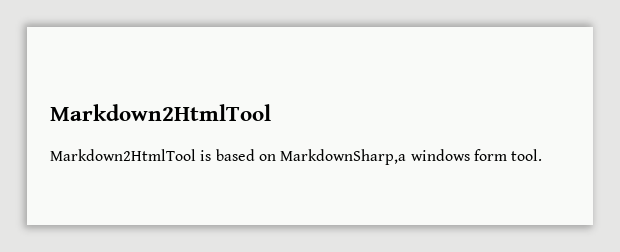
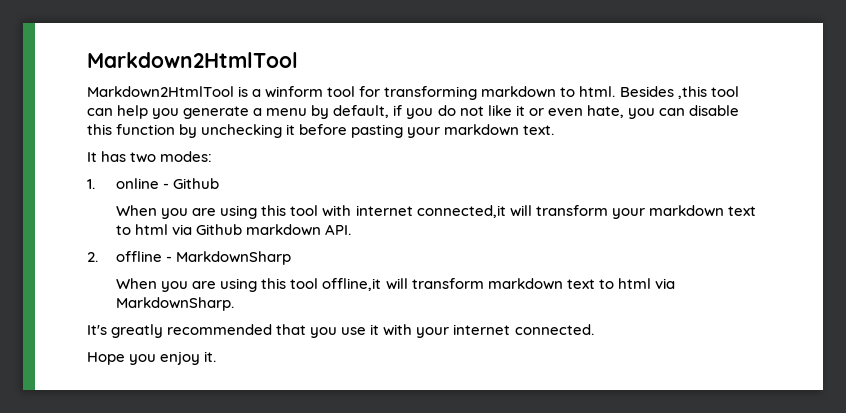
- Markdown2HtmlTool is based on MarkdownSharp,a windows form tool.
+ Markdown2HtmlTool is a winform tool for transforming markdown to html. Besides ,this tool can help you generate a menu by default, if you do not like it or even hate, you can disable this function by unchecking it before pasting your markdown text.
+ It has two modes:
+ 1. online - Github
+ When you are using this tool with internet connected,it will transform your markdown text to html via Github markdown API.
+ 2. offline - MarkdownSharp
+ When you are using this tool offline,it will transform markdown text to html via MarkdownSharp.
+ It's greatly recommended that you use it with your internet connected.
+ Hope you enjoy it.

